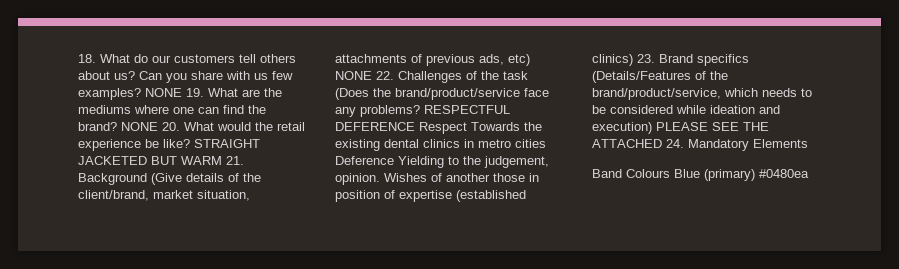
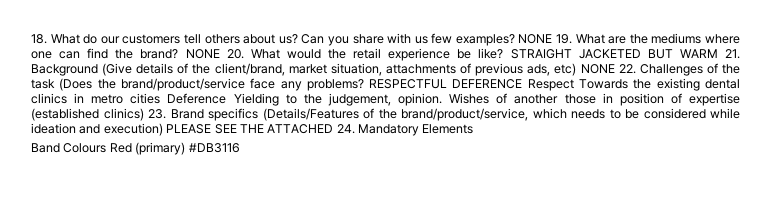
- Band Colours Blue (primary) #0480ea
+ Band Colours Red (primary) #DB3116

